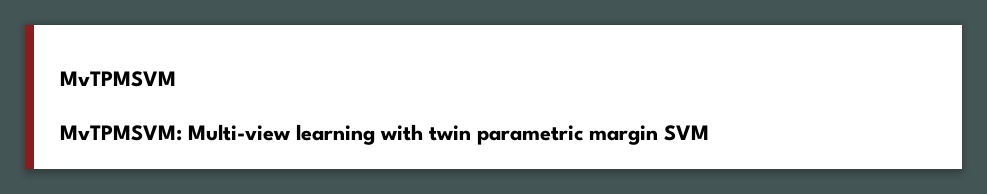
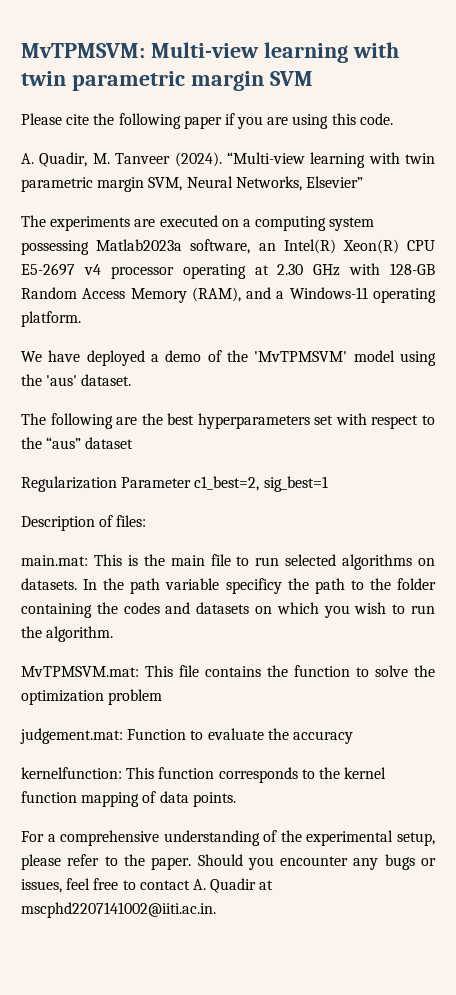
- MvTPMSVM
+ Please cite the following paper if you are using this code.
+ A. Quadir, M. Tanveer (2024). “Multi-view learning with twin parametric margin SVM, Neural Networks, Elsevier”
+ The experiments are executed on a computing system possessing Matlab2023a software, an Intel(R) Xeon(R) CPU E5-2697 v4 processor operating at 2.30 GHz with 128-GB Random Access Memory (RAM), and a Windows-11 operating platform.
+ We have deployed a demo of the 'MvTPMSVM' model using the 'aus' dataset.
+ The following are the best hyperparameters set with respect to the “aus” dataset
+ Regularization Parameter c1_best=2, sig_best=1
+ Description of files:
+ main.mat: This is the main file to run selected algorithms on datasets. In the path variable specificy the path to the folder containing the codes and datasets on which you wish to run the algorithm.
+ MvTPMSVM.mat: This file contains the function to solve the optimization problem
+ judgement.mat: Function to evaluate the accuracy
+ kernelfunction: This function corresponds to the kernel function mapping of data points.
+ For a comprehensive understanding of the experimental setup, please refer to the paper. Should you encounter any bugs or issues, feel free to contact A. Quadir at mscphd2207141002@iiti.ac.in.

